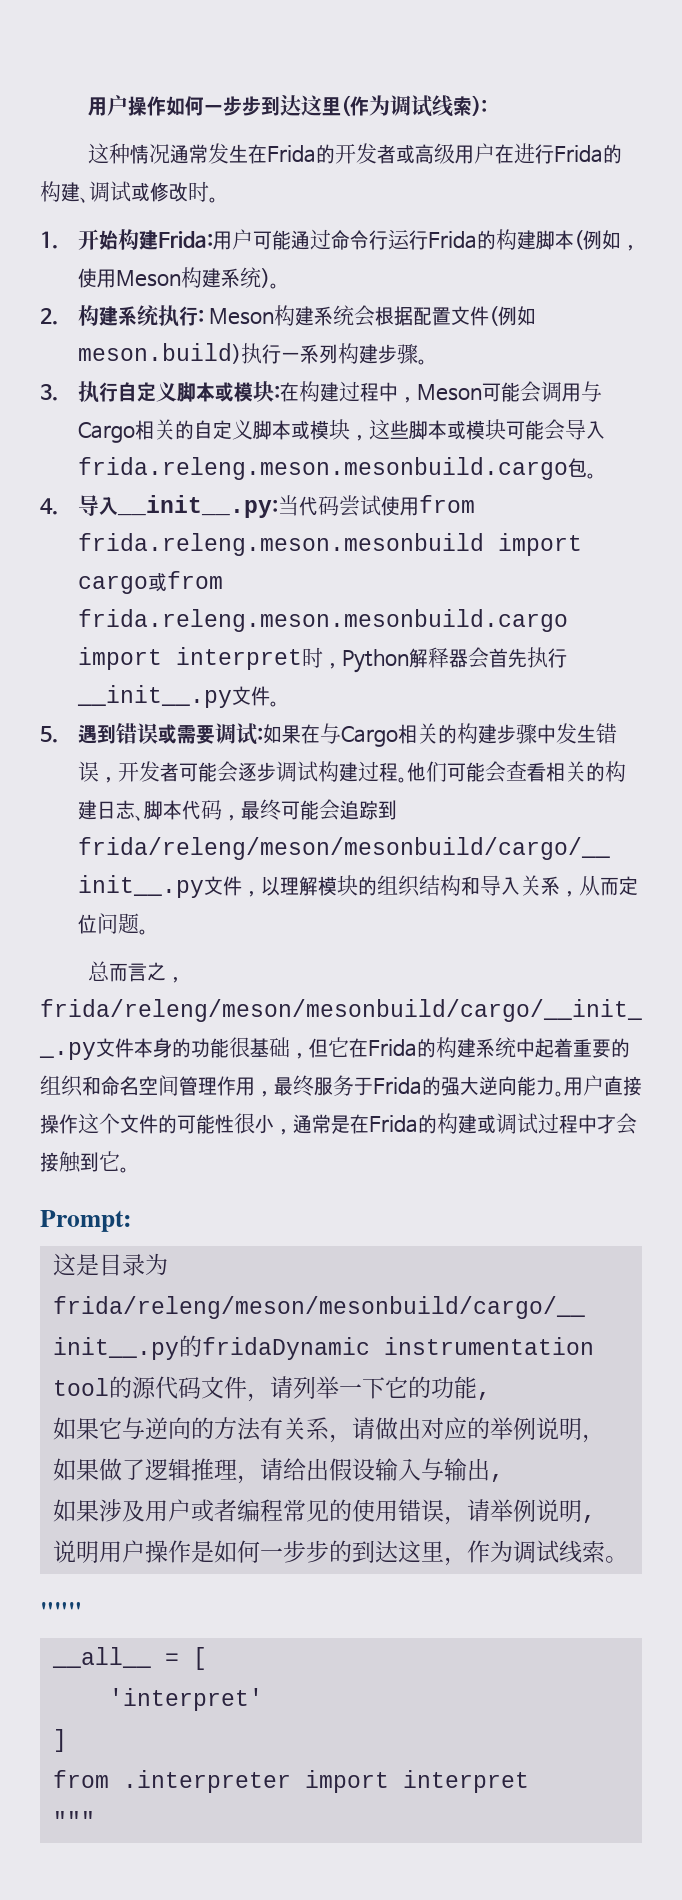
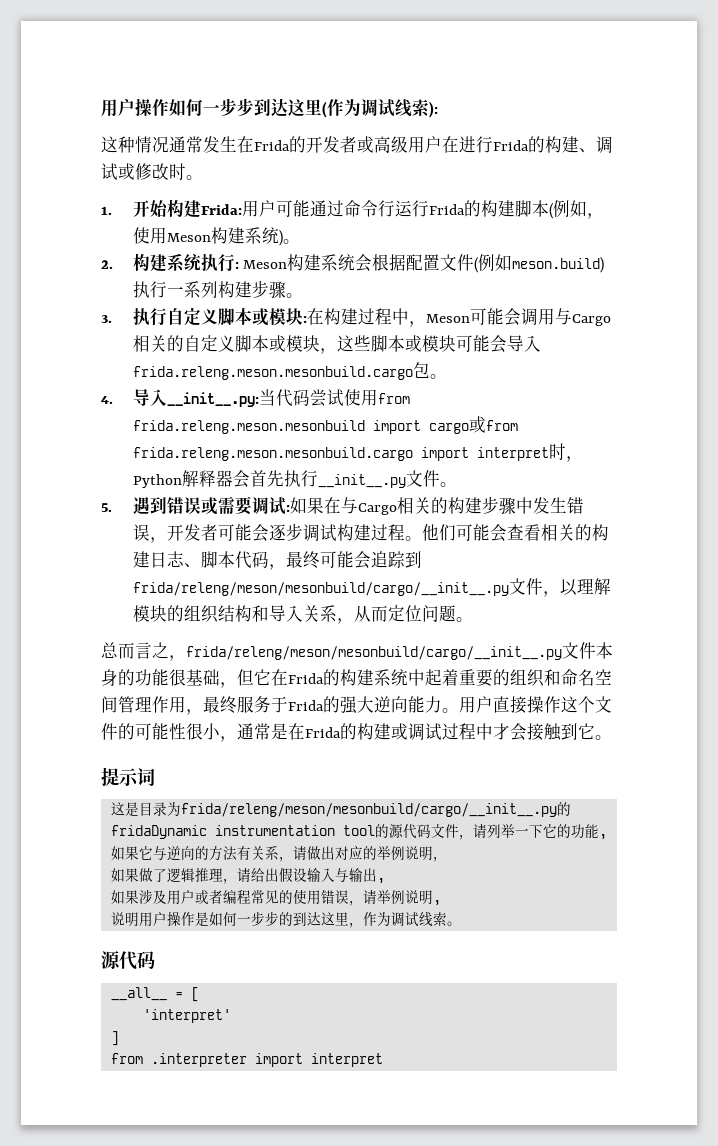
- Prompt:
+ 提示词
  说明用户操作是如何一步步的到达这里，作为调试线索。
- """
+ 源代码
  from .interpreter import interpret
- """

